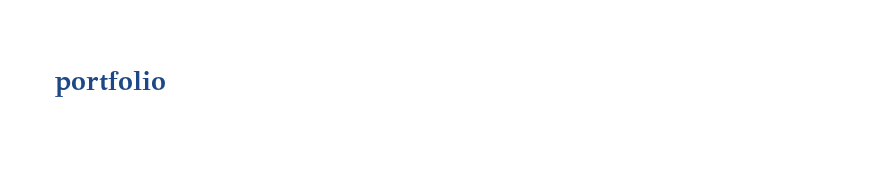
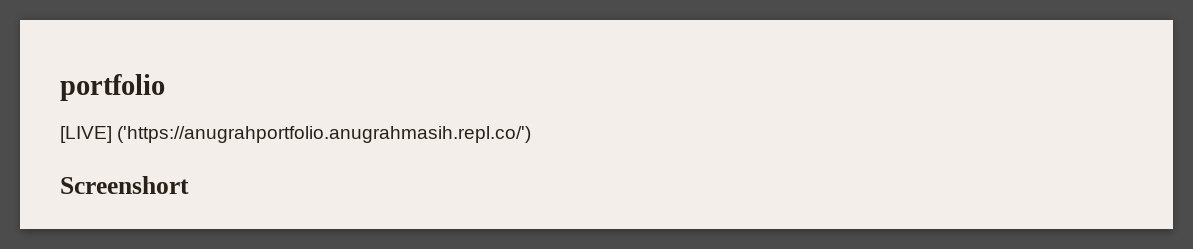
+ [LIVE] ('https://anugrahportfolio.anugrahmasih.repl.co/')
+ Screenshort

